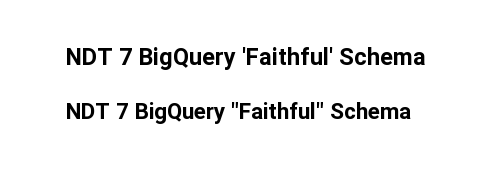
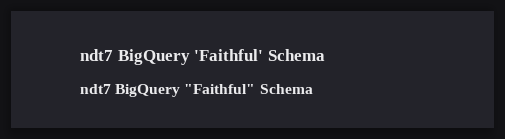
- NDT 7 BigQuery 'Faithful' Schema
+ ndt7 BigQuery 'Faithful' Schema
- NDT 7 BigQuery "Faithful" Schema
+ ndt7 BigQuery "Faithful" Schema

